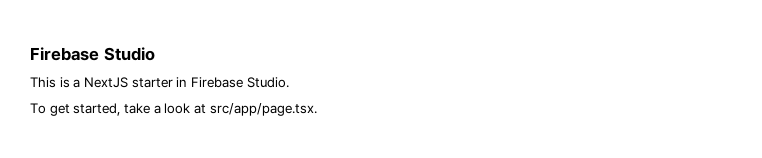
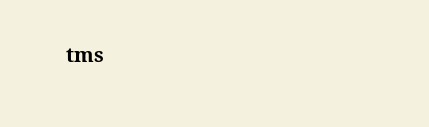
- Firebase Studio
- This is a NextJS starter in Firebase Studio.
- To get started, take a look at src/app/page.tsx.
+ tms

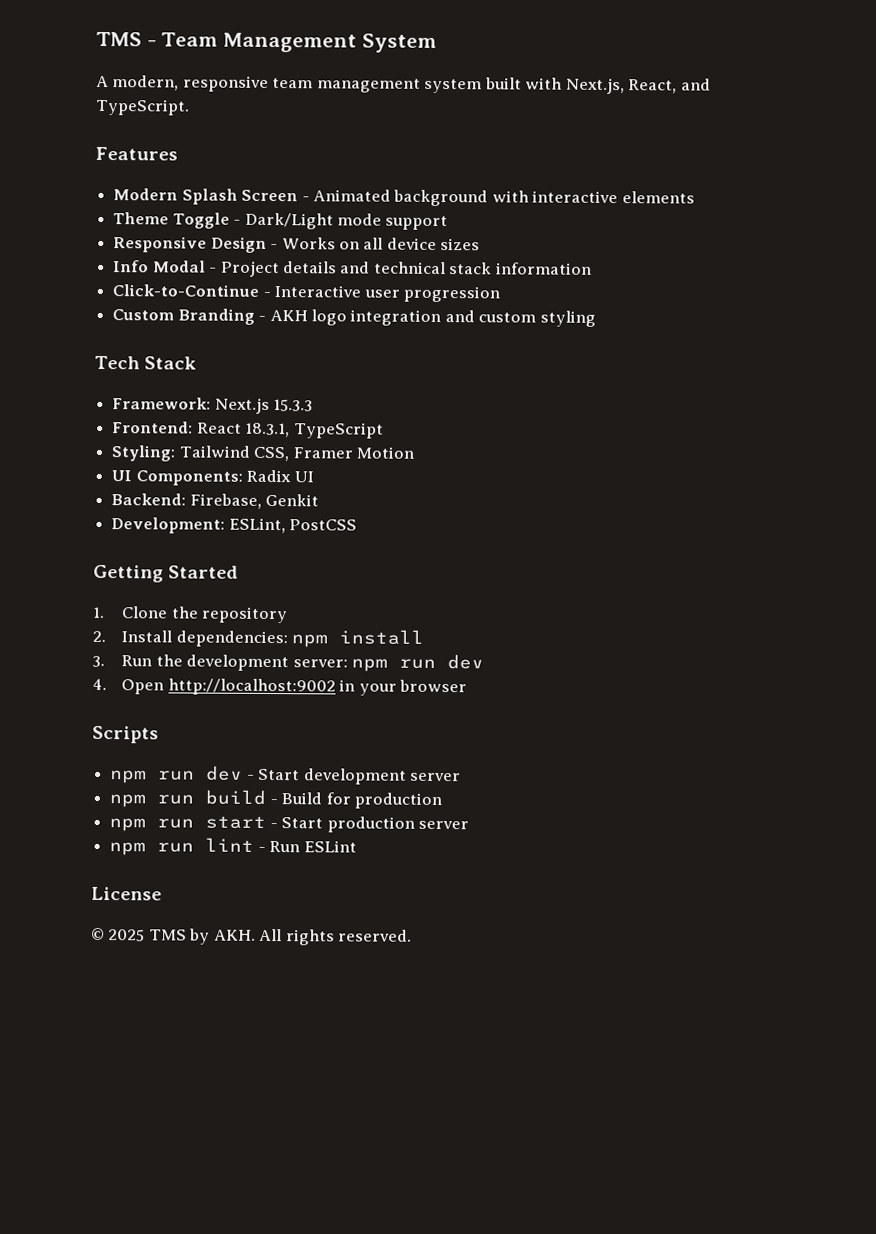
- tms
+ TMS - Team Management System
+ A modern, responsive team management system built with Next.js, React, and TypeScript.
+ Features
+ Modern Splash Screen - Animated background with interactive elements
+ Theme Toggle - Dark/Light mode support
+ Responsive Design - Works on all device sizes
+ Info Modal - Project details and technical stack information
+ Click-to-Continue - Interactive user progression
+ Custom Branding - AKH logo integration and custom styling
+ Tech Stack
+ Framework: Next.js 15.3.3
+ Frontend: React 18.3.1, TypeScript
+ Styling: Tailwind CSS, Framer Motion
+ UI Components: Radix UI
+ Backend: Firebase, Genkit
+ Development: ESLint, PostCSS
+ Getting Started
+ 1. Clone the repository
+ 2. Install dependencies: npm install
+ 3. Run the development server: npm run dev
+ 4. Open http://localhost:9002 in your browser
+ Scripts
+ npm run dev - Start development server
+ npm run build - Build for production
+ npm run start - Start production server
+ npm run lint - Run ESLint
+ License
+ © 2025 TMS by AKH. All rights reserved.

